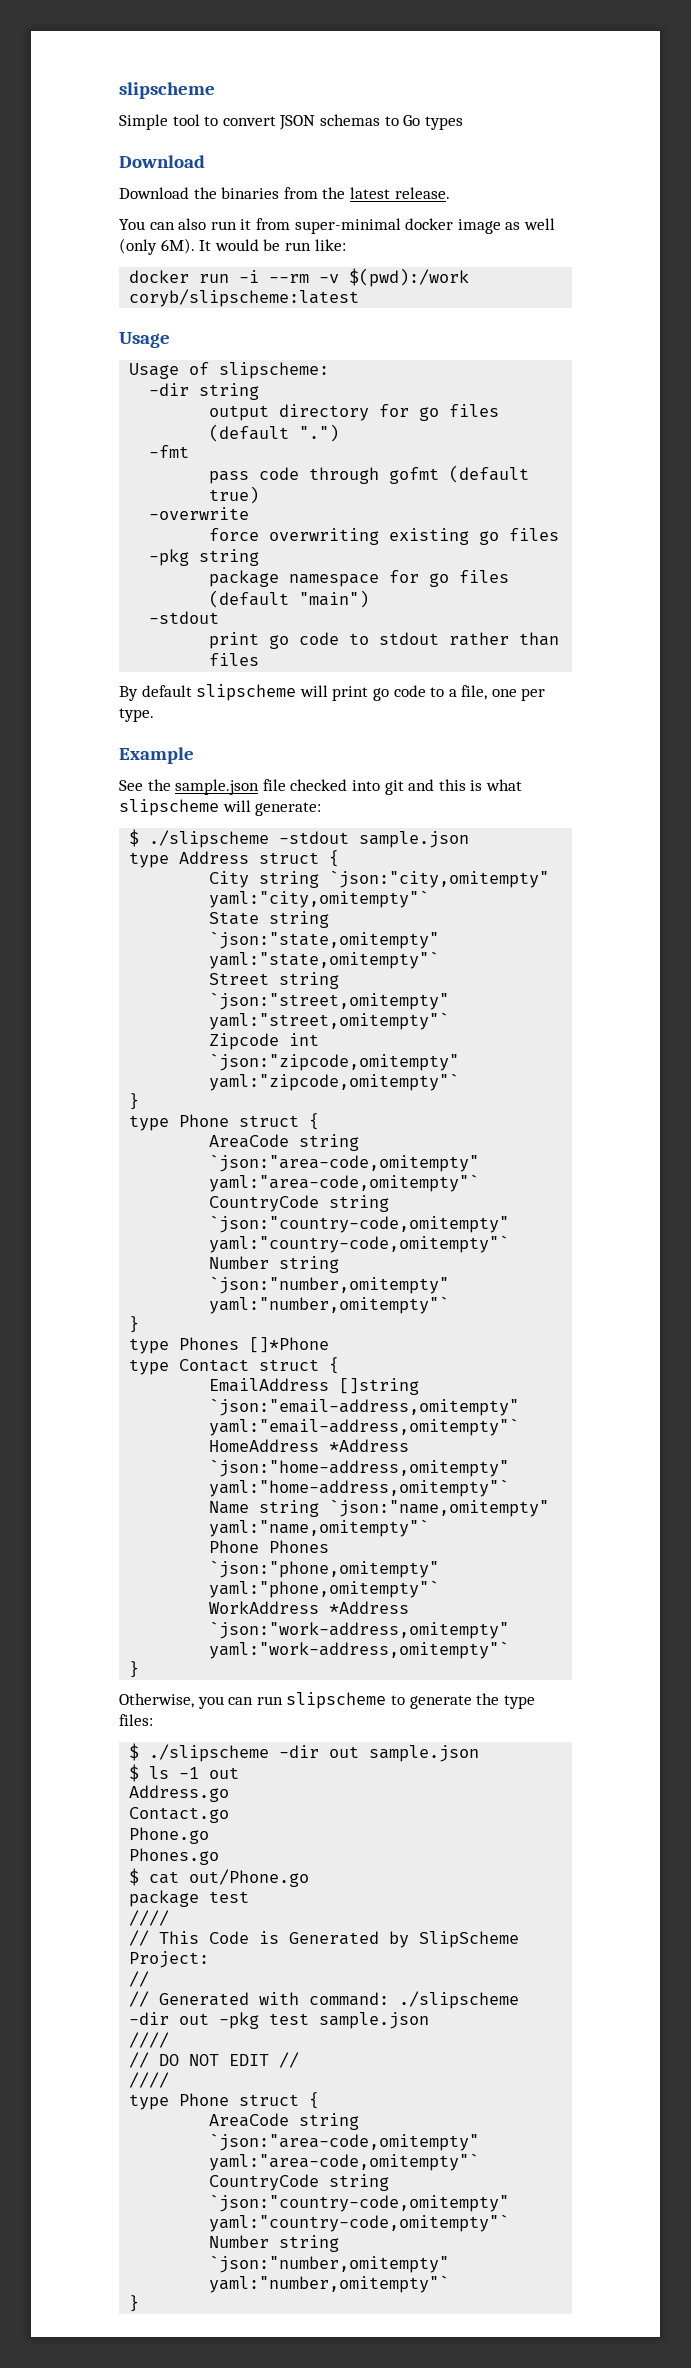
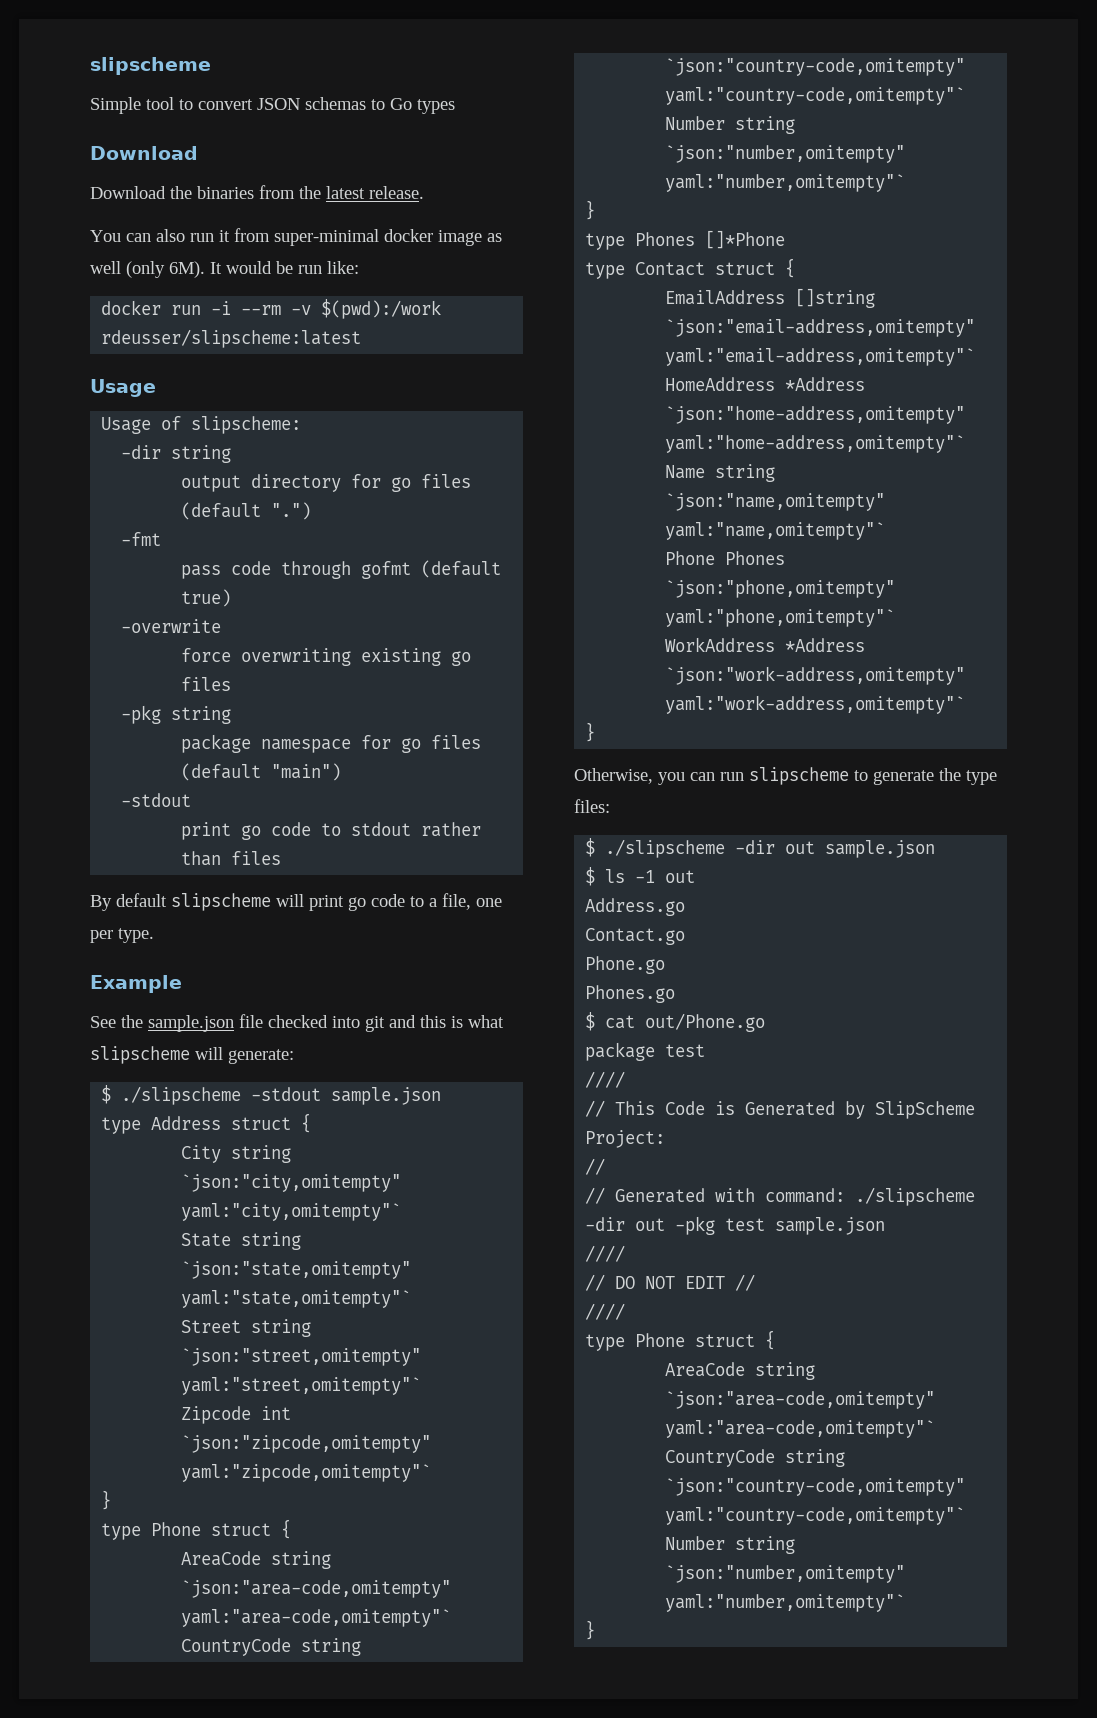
- docker run -i --rm -v $(pwd):/work coryb/slipscheme:latest
+ docker run -i --rm -v $(pwd):/work rdeusser/slipscheme:latest

